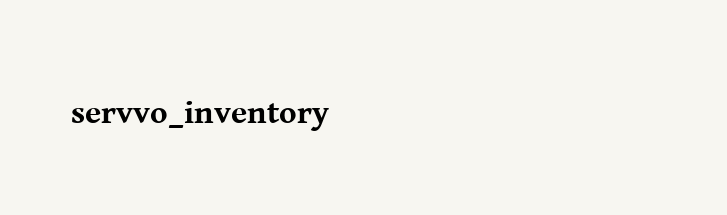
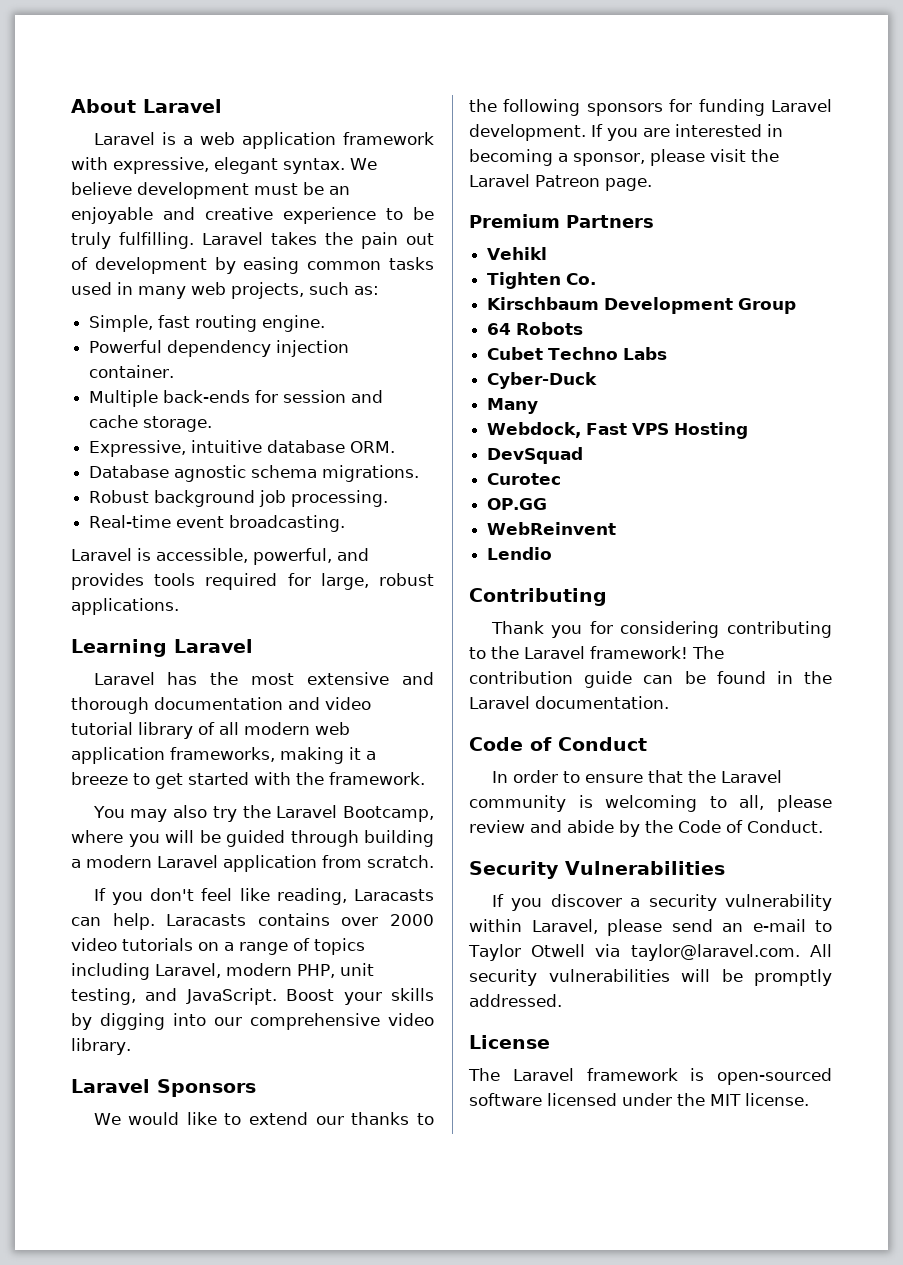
- servvo_inventory
+ About Laravel
+ Laravel is a web application framework with expressive, elegant syntax. We believe development must be an enjoyable and creative experience to be truly fulfilling. Laravel takes the pain out of development by easing common tasks used in many web projects, such as:
+ Simple, fast routing engine.
+ Powerful dependency injection container.
+ Multiple back-ends for session and cache storage.
+ Expressive, intuitive database ORM.
+ Database agnostic schema migrations.
+ Robust background job processing.
+ Real-time event broadcasting.
+ Laravel is accessible, powerful, and provides tools required for large, robust applications.
+ Learning Laravel
+ Laravel has the most extensive and thorough documentation and video tutorial library of all modern web application frameworks, making it a breeze to get started with the framework.
+ You may also try the Laravel Bootcamp, where you will be guided through building a modern Laravel application from scratch.
+ If you don't feel like reading, Laracasts can help. Laracasts contains over 2000 video tutorials on a range of topics including Laravel, modern PHP, unit testing, and JavaScript. Boost your skills by digging into our comprehensive video library.
+ Laravel Sponsors
+ We would like to extend our thanks to the following sponsors for funding Laravel development. If you are interested in becoming a sponsor, please visit the Laravel Patreon page.
+ Premium Partners
+ Vehikl
+ Tighten Co.
+ Kirschbaum Development Group
+ 64 Robots
+ Cubet Techno Labs
+ Cyber-Duck
+ Many
+ Webdock, Fast VPS Hosting
+ DevSquad
+ Curotec
+ OP.GG
+ WebReinvent
+ Lendio
+ Contributing
+ Thank you for considering contributing to the Laravel framework! The contribution guide can be found in the Laravel documentation.
+ Code of Conduct
+ In order to ensure that the Laravel community is welcoming to all, please review and abide by the Code of Conduct.
+ Security Vulnerabilities
+ If you discover a security vulnerability within Laravel, please send an e-mail to Taylor Otwell via taylor@laravel.com. All security vulnerabilities will be promptly addressed.
+ License
+ The Laravel framework is open-sourced software licensed under the MIT license.

